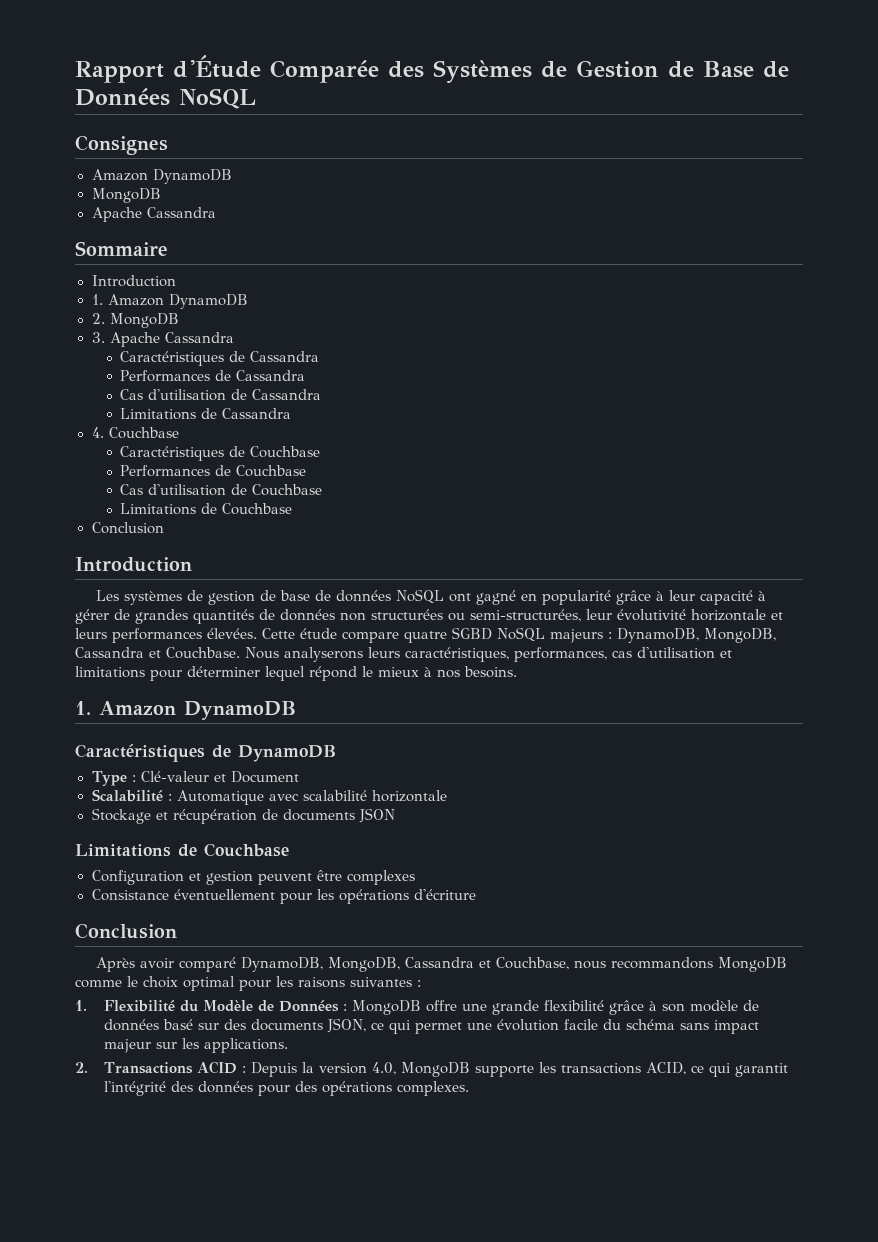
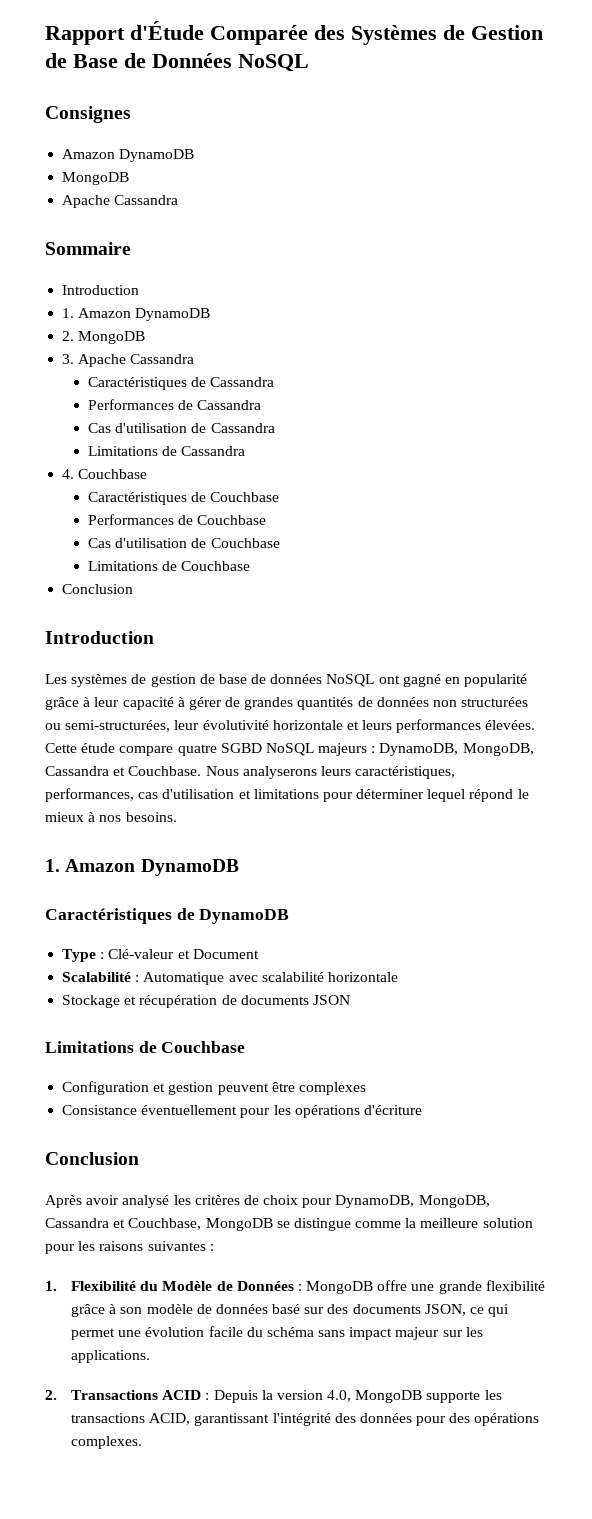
- Après avoir comparé DynamoDB, MongoDB, Cassandra et Couchbase, nous recommandons MongoDB comme le choix optimal pour les raisons suivantes :
+ Après avoir analysé les critères de choix pour DynamoDB, MongoDB, Cassandra et Couchbase, MongoDB se distingue comme la meilleure solution pour les raisons suivantes :
- 2. Transactions ACID : Depuis la version 4.0, MongoDB supporte les transactions ACID, ce qui garantit l'intégrité des données pour des opérations complexes.
+ 2. Transactions ACID : Depuis la version 4.0, MongoDB supporte les transactions ACID, garantissant l'intégrité des données pour des opérations complexes.

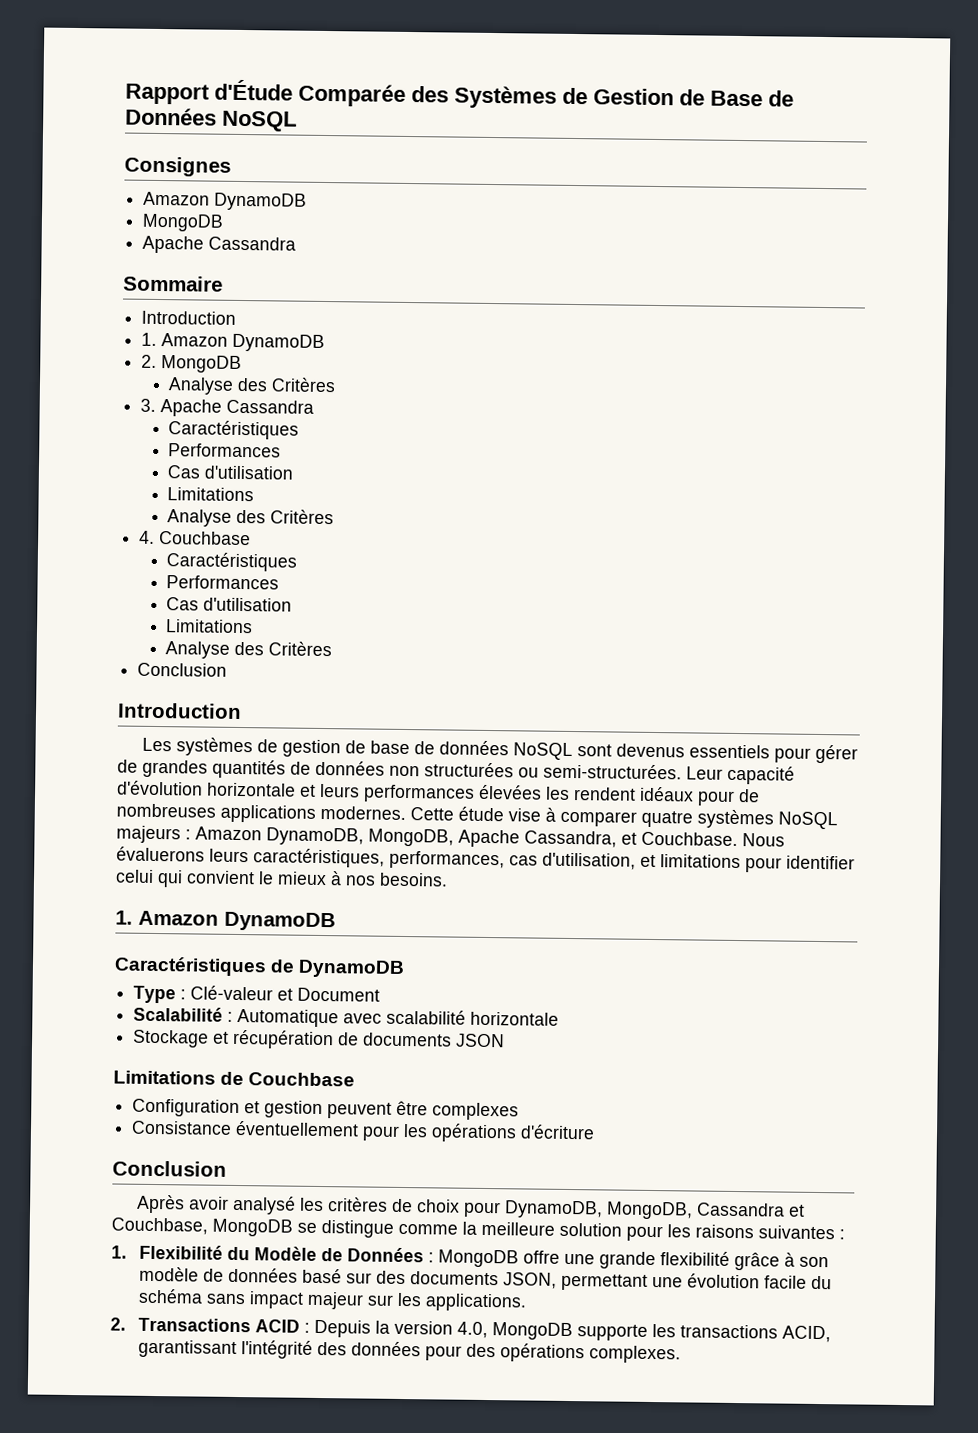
  2. MongoDB
+ Analyse des Critères
  3. Apache Cassandra
- Caractéristiques de Cassandra
- Performances de Cassandra
- Cas d'utilisation de Cassandra
- Limitations de Cassandra
+ Caractéristiques
+ Performances
+ Cas d'utilisation
+ Limitations
+ Analyse des Critères
  4. Couchbase
- Caractéristiques de Couchbase
- Performances de Couchbase
- Cas d'utilisation de Couchbase
- Limitations de Couchbase
+ Caractéristiques
+ Performances
+ Cas d'utilisation
+ Limitations
+ Analyse des Critères
- Les systèmes de gestion de base de données NoSQL ont gagné en popularité grâce à leur capacité à gérer de grandes quantités de données non structurées ou semi-structurées, leur évolutivité horizontale et leurs performances élevées. Cette étude compare quatre SGBD NoSQL majeurs : DynamoDB, MongoDB, Cassandra et Couchbase.
+ Les systèmes de gestion de base de données NoSQL sont devenus essentiels pour gérer de grandes quantités de données non structurées ou semi-structurées. Leur capacité d'évolution horizontale et leurs performances élevées les rendent idéaux pour de nombreuses applications modernes. Cette étude vise à comparer quatre systèmes NoSQL majeurs : Amazon DynamoDB, MongoDB, Apache Cassandra, et Couchbase.
- Nous analyserons leurs caractéristiques, performances, cas d'utilisation et limitations pour déterminer lequel répond le mieux à nos besoins.
+ Nous évaluerons leurs caractéristiques, performances, cas d'utilisation, et limitations pour identifier celui qui convient le mieux à nos besoins.
- 1. Flexibilité du Modèle de Données : MongoDB offre une grande flexibilité grâce à son modèle de données basé sur des documents JSON, ce qui permet une évolution facile du schéma sans impact majeur sur les applications.
+ 1. Flexibilité du Modèle de Données : MongoDB offre une grande flexibilité grâce à son modèle de données basé sur des documents JSON, permettant une évolution facile du schéma sans impact majeur sur les applications.

